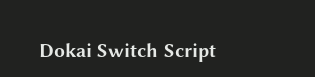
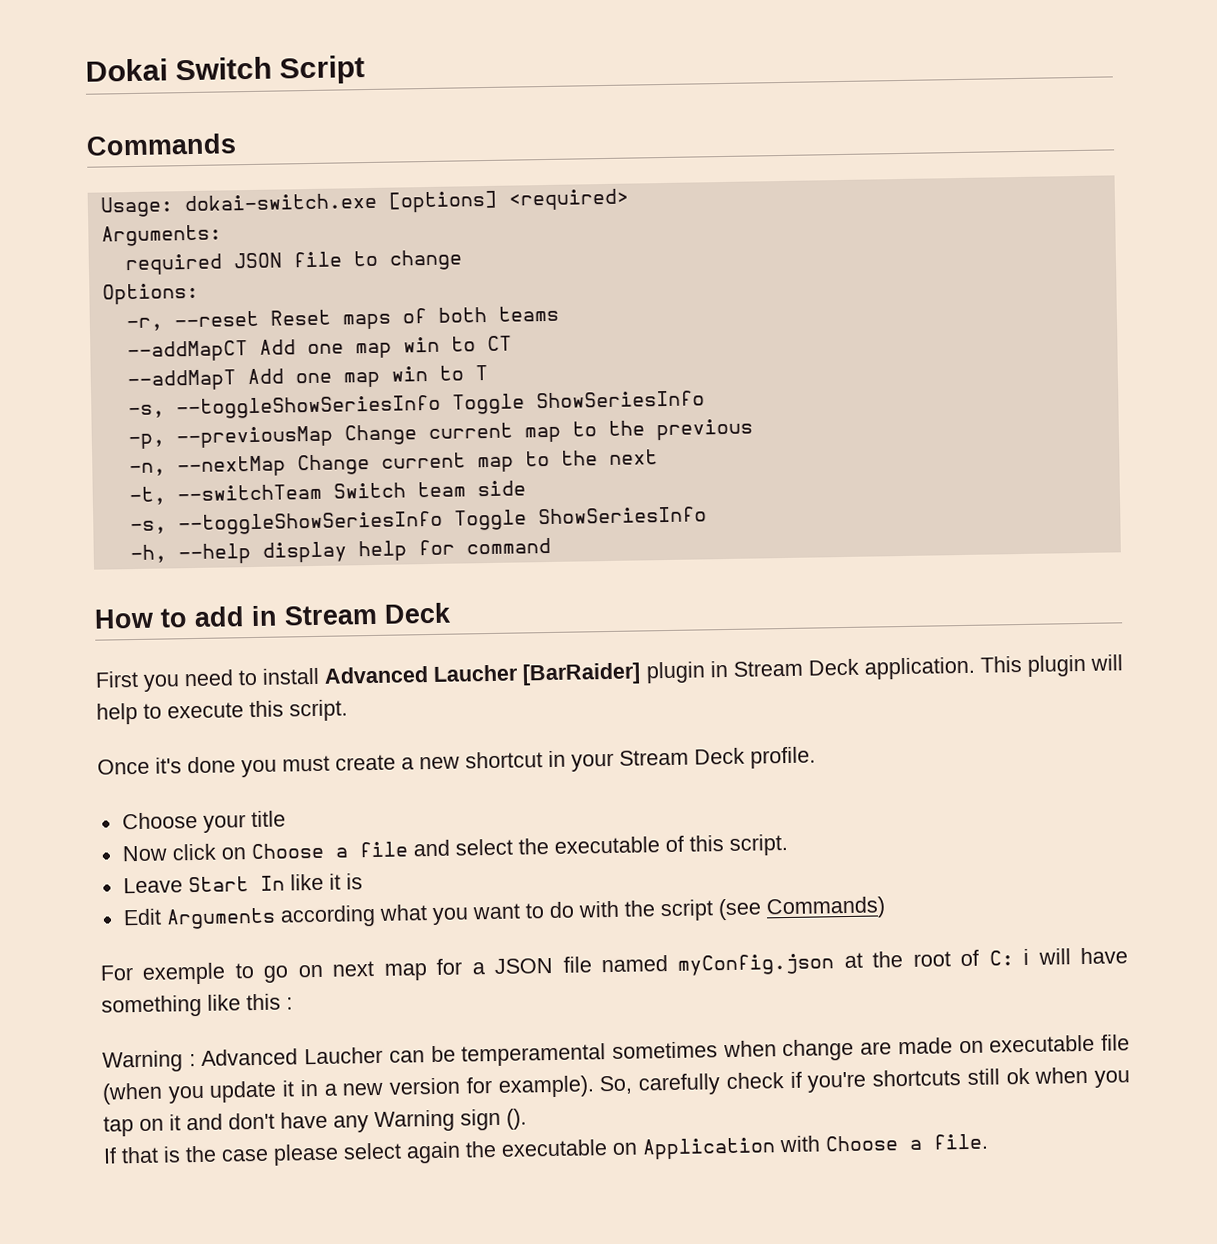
+ Commands
+ Usage: dokai-switch.exe [options] <required>
+ Arguments:
+ required JSON file to change
+ Options:
+ -r, --reset Reset maps of both teams
+ --addMapCT Add one map win to CT
+ --addMapT Add one map win to T
+ -s, --toggleShowSeriesInfo Toggle ShowSeriesInfo
+ -p, --previousMap Change current map to the previous
+ -n, --nextMap Change current map to the next
+ -t, --switchTeam Switch team side
+ -s, --toggleShowSeriesInfo Toggle ShowSeriesInfo
+ -h, --help display help for command
+ How to add in Stream Deck
+ First you need to install Advanced Laucher [BarRaider] plugin in Stream Deck application. This plugin will help to execute this script.
+ Once it's done you must create a new shortcut in your Stream Deck profile.
+ Choose your title
+ Now click on Choose a file and select the executable of this script.
+ Leave Start In like it is
+ Edit Arguments according what you want to do with the script (see Commands)
+ For exemple to go on next map for a JSON file named myConfig.json at the root of C: i will have something like this :
+ Warning : Advanced Laucher can be temperamental sometimes when change are made on executable file (when you update it in a new version for example). So, carefully check if you're shortcuts still ok when you tap on it and don't have any Warning sign ().
+ If that is the case please select again the executable on Application with Choose a file.

